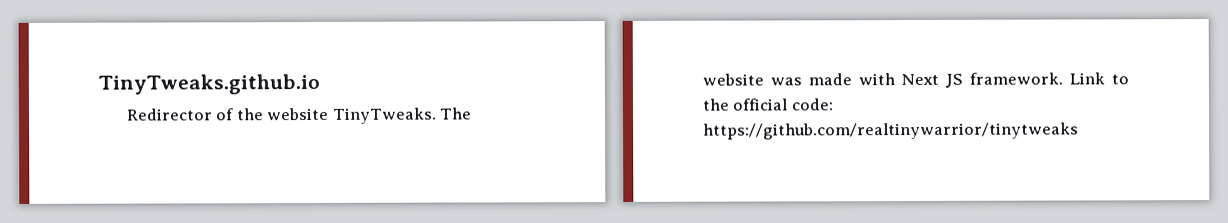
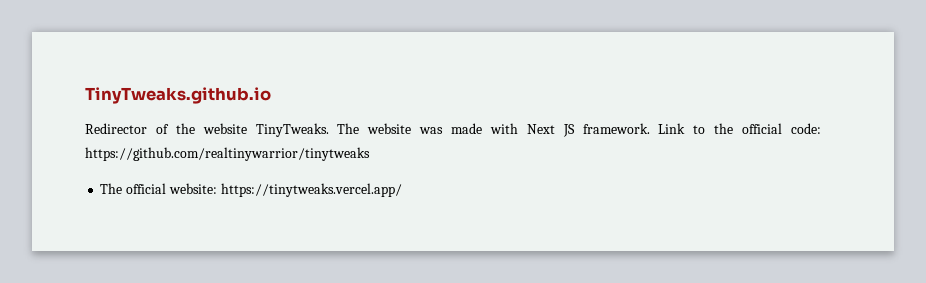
+ The official website: https://tinytweaks.vercel.app/

